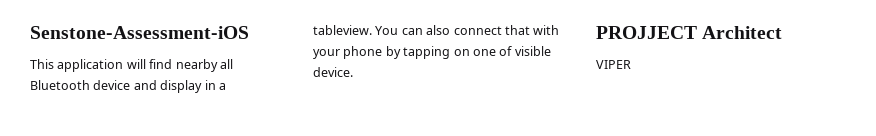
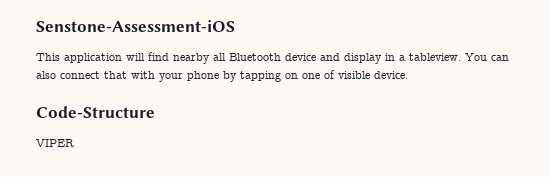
- PROJJECT Architect
+ Code-Structure

